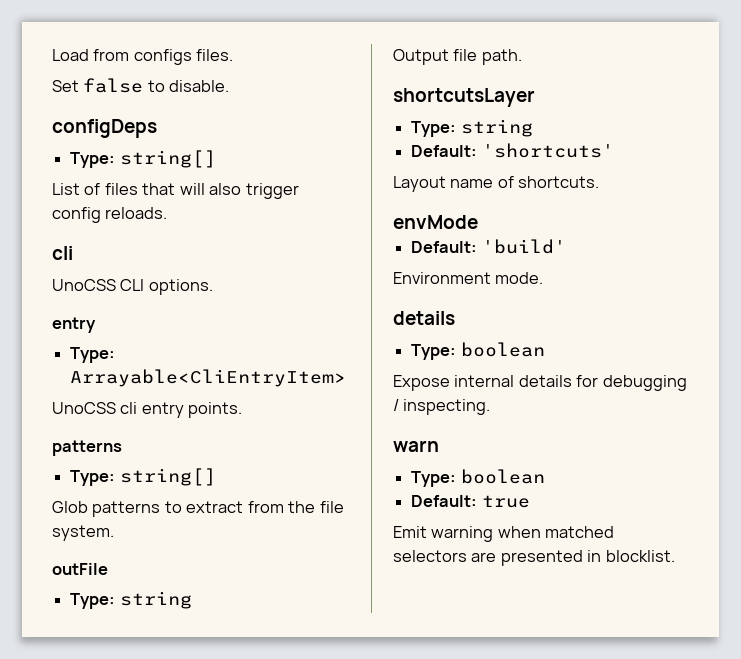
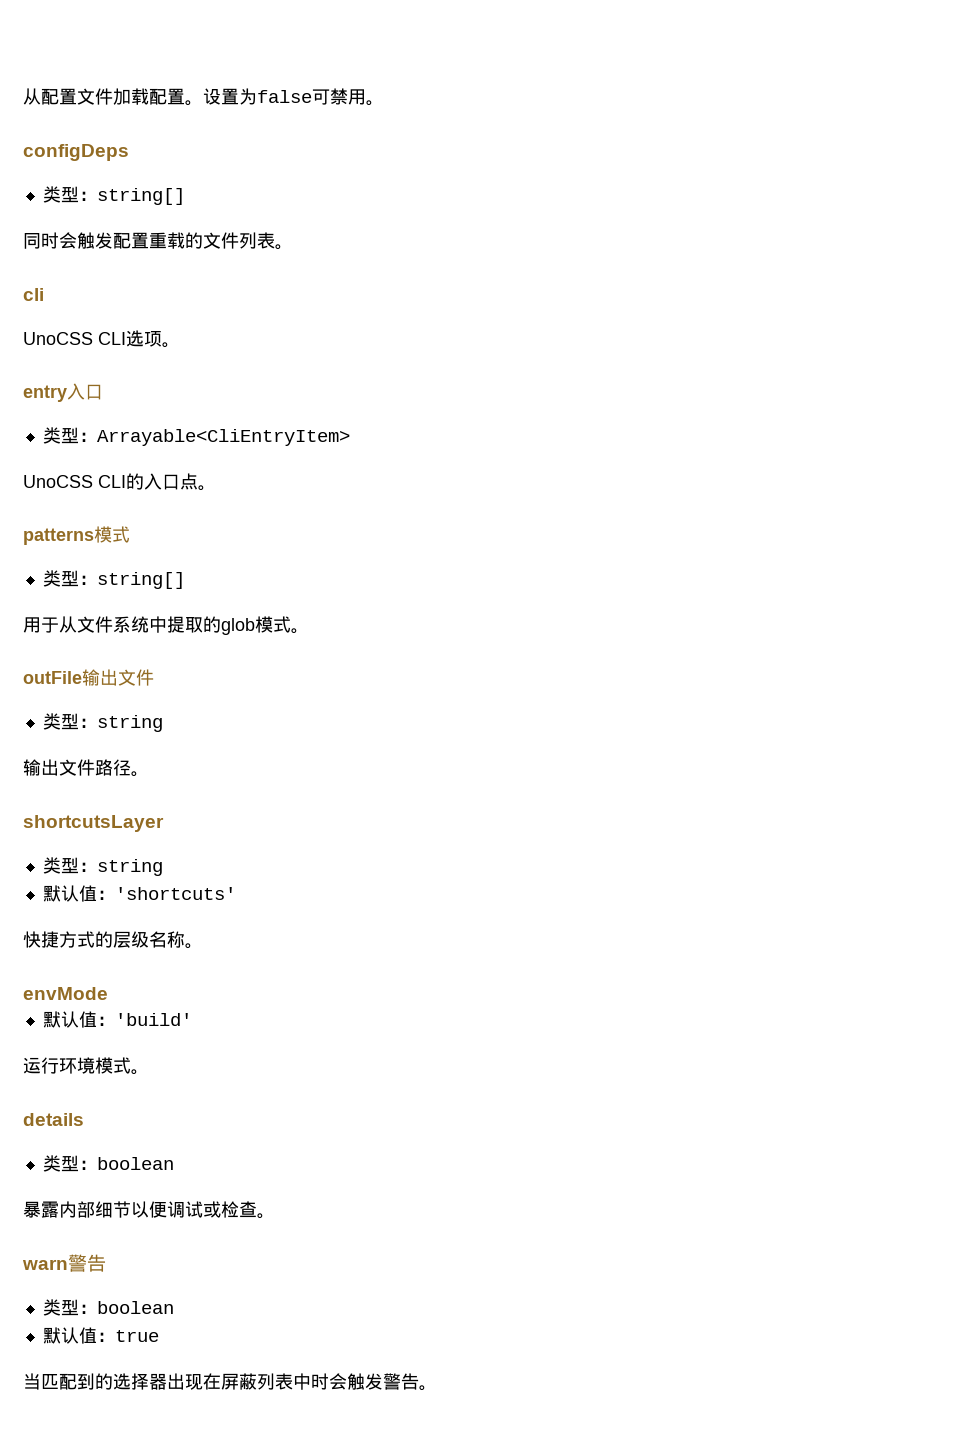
- Load from configs files.
- Set false to disable.
+ 从配置文件加载配置。设置为false可禁用。
  configDeps
- Type: string[]
- List of files that will also trigger config reloads.
+ 类型：string[]
+ 同时会触发配置重载的文件列表。
- UnoCSS CLI options.
- entry
- Type: Arrayable<CliEntryItem>
+ UnoCSS CLI选项。
+ entry入口
+ 类型：Arrayable<CliEntryItem>
- UnoCSS cli entry points.
- patterns
- Type: string[]
- Glob patterns to extract from the file system.
- outFile
- Type: string
- Output file path.
+ UnoCSS CLI的入口点。
+ patterns模式
+ 类型：string[]
+ 用于从文件系统中提取的glob模式。
+ outFile输出文件
+ 类型：string
+ 输出文件路径。
  shortcutsLayer
- Type: string
- Default: 'shortcuts'
+ 类型：string
+ 默认值：'shortcuts'
- Layout name of shortcuts.
+ 快捷方式的层级名称。
- Default: 'build'
+ 默认值：'build'
- Environment mode.
+ 运行环境模式。
  details
- Type: boolean
- Expose internal details for debugging / inspecting.
+ 类型：boolean
+ 暴露内部细节以便调试或检查。
- warn
- Type: boolean
- Default: true
+ warn警告
+ 类型：boolean
+ 默认值：true
- Emit warning when matched selectors are presented in blocklist.
+ 当匹配到的选择器出现在屏蔽列表中时会触发警告。

